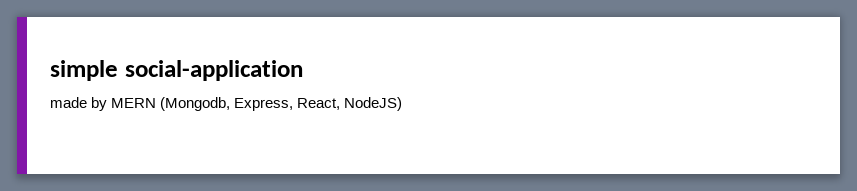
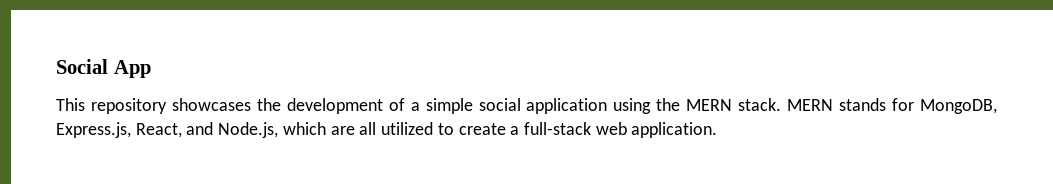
- simple social-application
- made by MERN (Mongodb, Express, React, NodeJS)
+ Social App
+ This repository showcases the development of a simple social application using the MERN stack. MERN stands for MongoDB, Express.js, React, and Node.js, which are all utilized to create a full-stack web application.

